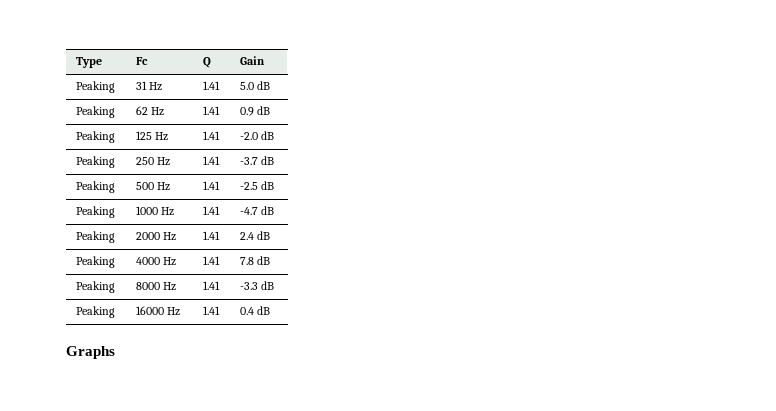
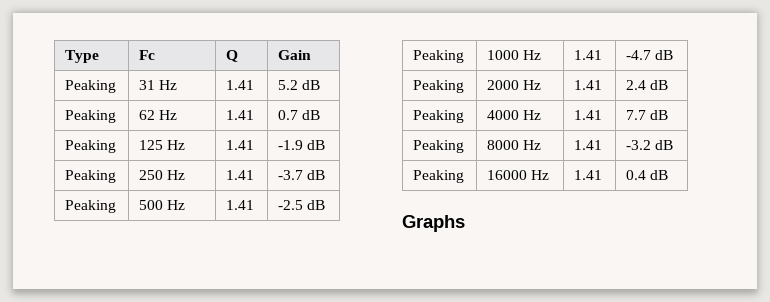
- Peaking | 31 Hz | 1.41 | 5.0 dB
+ Peaking | 31 Hz | 1.41 | 5.2 dB
- Peaking | 62 Hz | 1.41 | 0.9 dB
+ Peaking | 62 Hz | 1.41 | 0.7 dB
- Peaking | 125 Hz | 1.41 | -2.0 dB
+ Peaking | 125 Hz | 1.41 | -1.9 dB
- Peaking | 4000 Hz | 1.41 | 7.8 dB
+ Peaking | 4000 Hz | 1.41 | 7.7 dB
- Peaking | 8000 Hz | 1.41 | -3.3 dB
+ Peaking | 8000 Hz | 1.41 | -3.2 dB

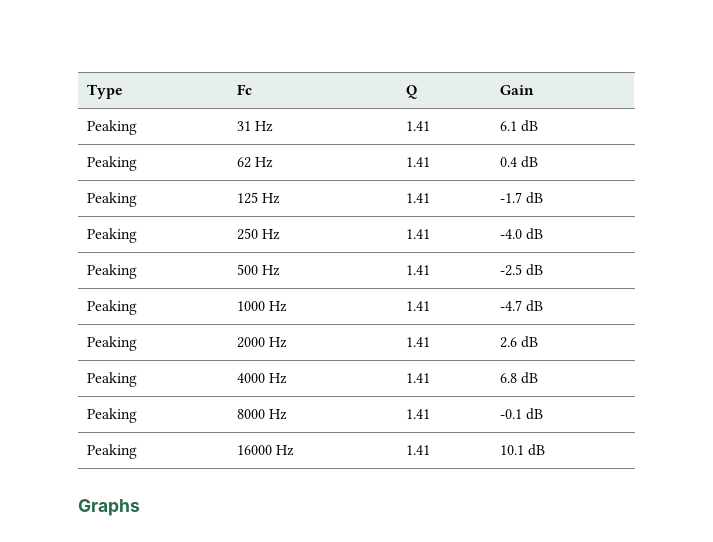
- Peaking | 31 Hz | 1.41 | 5.2 dB
+ Peaking | 31 Hz | 1.41 | 6.1 dB
- Peaking | 62 Hz | 1.41 | 0.7 dB
+ Peaking | 62 Hz | 1.41 | 0.4 dB
- Peaking | 125 Hz | 1.41 | -1.9 dB
+ Peaking | 125 Hz | 1.41 | -1.7 dB
- Peaking | 250 Hz | 1.41 | -3.7 dB
+ Peaking | 250 Hz | 1.41 | -4.0 dB
- Peaking | 2000 Hz | 1.41 | 2.4 dB
+ Peaking | 2000 Hz | 1.41 | 2.6 dB
- Peaking | 4000 Hz | 1.41 | 7.7 dB
+ Peaking | 4000 Hz | 1.41 | 6.8 dB
- Peaking | 8000 Hz | 1.41 | -3.2 dB
+ Peaking | 8000 Hz | 1.41 | -0.1 dB
- Peaking | 16000 Hz | 1.41 | 0.4 dB
+ Peaking | 16000 Hz | 1.41 | 10.1 dB

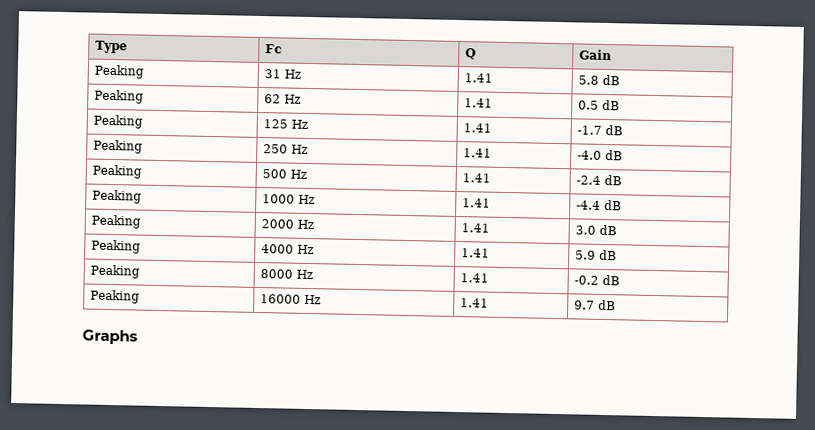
- Peaking | 31 Hz | 1.41 | 6.1 dB
+ Peaking | 31 Hz | 1.41 | 5.8 dB
- Peaking | 62 Hz | 1.41 | 0.4 dB
+ Peaking | 62 Hz | 1.41 | 0.5 dB
- Peaking | 500 Hz | 1.41 | -2.5 dB
+ Peaking | 500 Hz | 1.41 | -2.4 dB
- Peaking | 1000 Hz | 1.41 | -4.7 dB
+ Peaking | 1000 Hz | 1.41 | -4.4 dB
- Peaking | 2000 Hz | 1.41 | 2.6 dB
+ Peaking | 2000 Hz | 1.41 | 3.0 dB
- Peaking | 4000 Hz | 1.41 | 6.8 dB
+ Peaking | 4000 Hz | 1.41 | 5.9 dB
- Peaking | 8000 Hz | 1.41 | -0.1 dB
+ Peaking | 8000 Hz | 1.41 | -0.2 dB
- Peaking | 16000 Hz | 1.41 | 10.1 dB
+ Peaking | 16000 Hz | 1.41 | 9.7 dB

